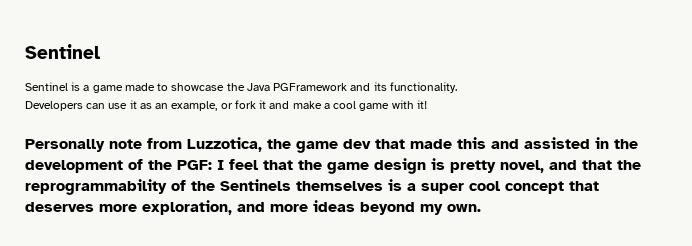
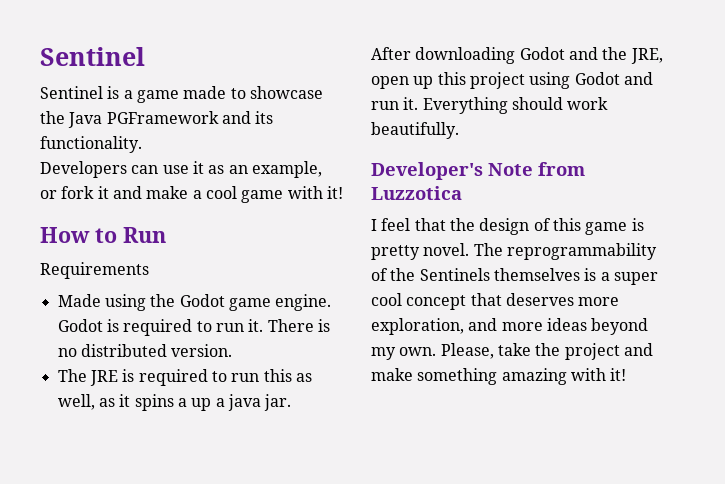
- Personally note from Luzzotica, the game dev that made this and assisted in the development of the PGF: I feel that the game design is pretty novel, and that the reprogrammability of the Sentinels themselves is a super cool concept that deserves more exploration, and more ideas beyond my own.
+ How to Run
+ Requirements
+ Made using the Godot game engine. Godot is required to run it. There is no distributed version.
+ The JRE is required to run this as well, as it spins a up a java jar.
+ After downloading Godot and the JRE, open up this project using Godot and run it. Everything should work beautifully.
+ Developer's Note from Luzzotica
+ I feel that the design of this game is pretty novel. The reprogrammability of the Sentinels themselves is a super cool concept that deserves more exploration, and more ideas beyond my own.
+ Please, take the project and make something amazing with it!

